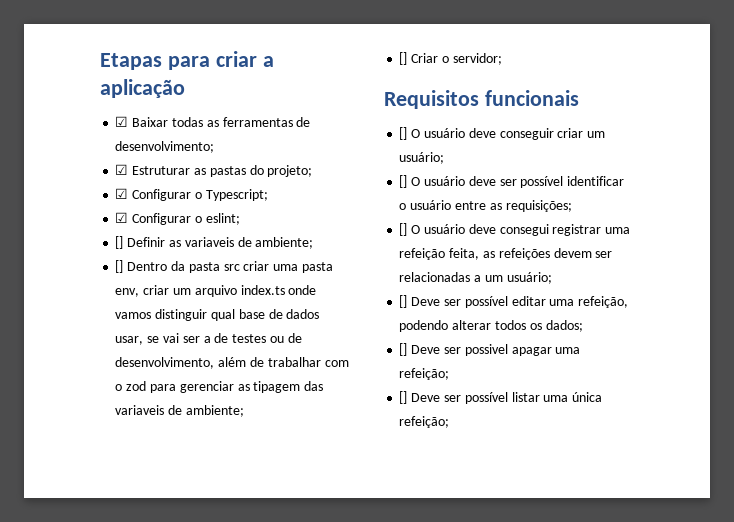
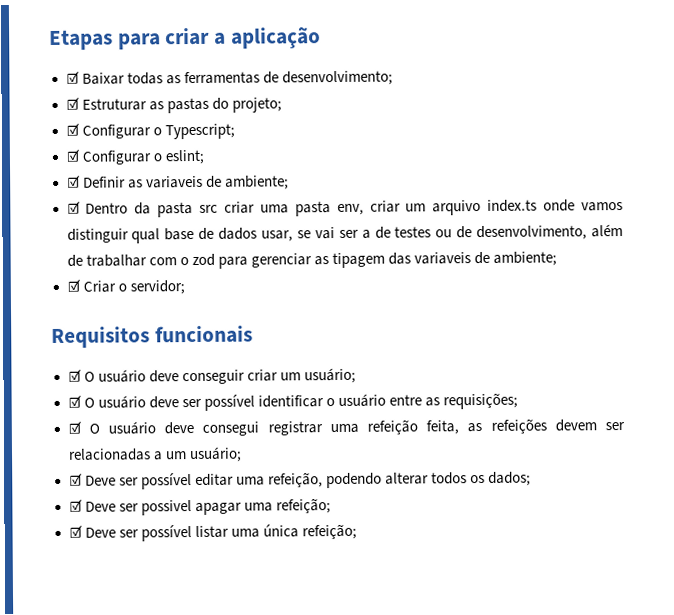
- [] Definir as variaveis de ambiente;
+ ☑ Definir as variaveis de ambiente;
- [] Dentro da pasta src criar uma pasta env, criar um arquivo index.ts onde vamos distinguir qual base de dados usar, se vai ser a de testes ou de desenvolvimento, além de trabalhar com o zod para gerenciar as tipagem das variaveis de ambiente;
+ ☑ Dentro da pasta src criar uma pasta env, criar um arquivo index.ts onde vamos distinguir qual base de dados usar, se vai ser a de testes ou de desenvolvimento, além de trabalhar com o zod para gerenciar as tipagem das variaveis de ambiente;
- [] Criar o servidor;
+ ☑ Criar o servidor;
- [] O usuário deve conseguir criar um usuário;
+ ☑ O usuário deve conseguir criar um usuário;
- [] O usuário deve ser possível identificar o usuário entre as requisições;
+ ☑ O usuário deve ser possível identificar o usuário entre as requisições;
- [] O usuário deve consegui registrar uma refeição feita, as refeições devem ser relacionadas a um usuário;
+ ☑ O usuário deve consegui registrar uma refeição feita, as refeições devem ser relacionadas a um usuário;
- [] Deve ser possível editar uma refeição, podendo alterar todos os dados;
+ ☑ Deve ser possível editar uma refeição, podendo alterar todos os dados;
- [] Deve ser possivel apagar uma refeição;
+ ☑ Deve ser possivel apagar uma refeição;
- [] Deve ser possível listar uma única refeição;
+ ☑ Deve ser possível listar uma única refeição;

